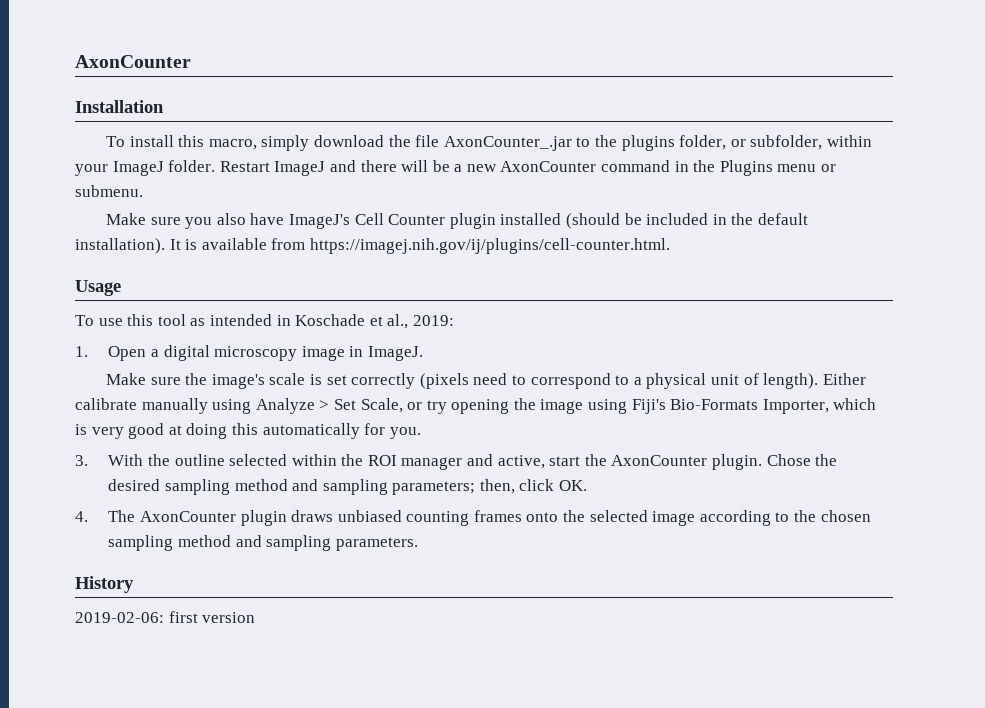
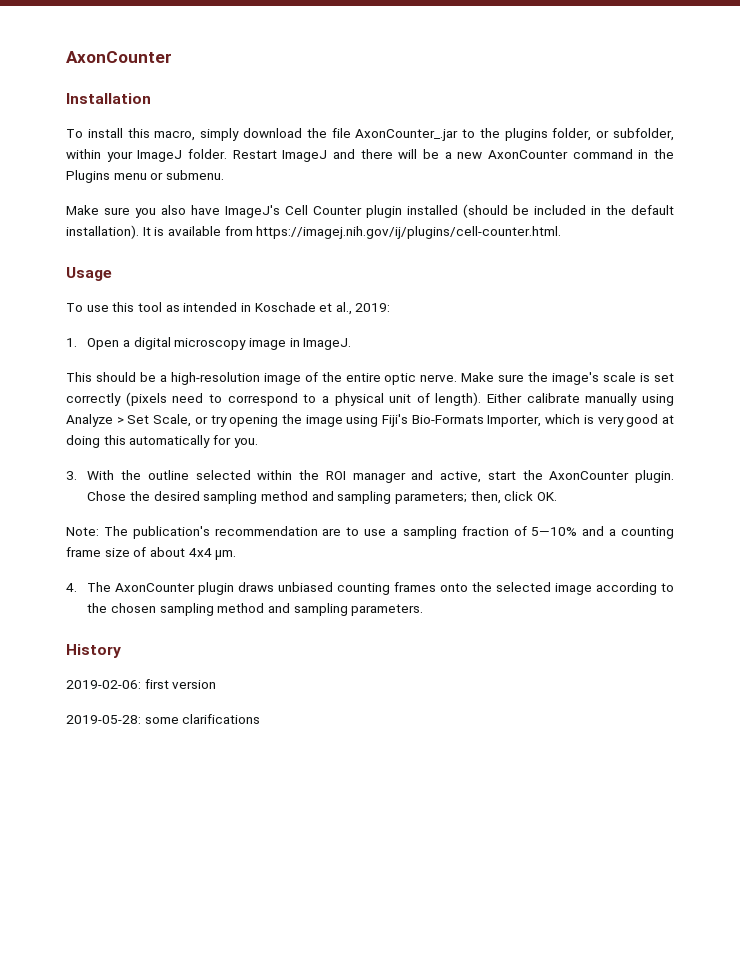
+ This should be a high-resolution image of the entire optic nerve.
+ Note: The publication's recommendation are to use a sampling fraction of 5—10% and a counting frame size of about 4x4 µm.
+ 2019-05-28: some clarifications

